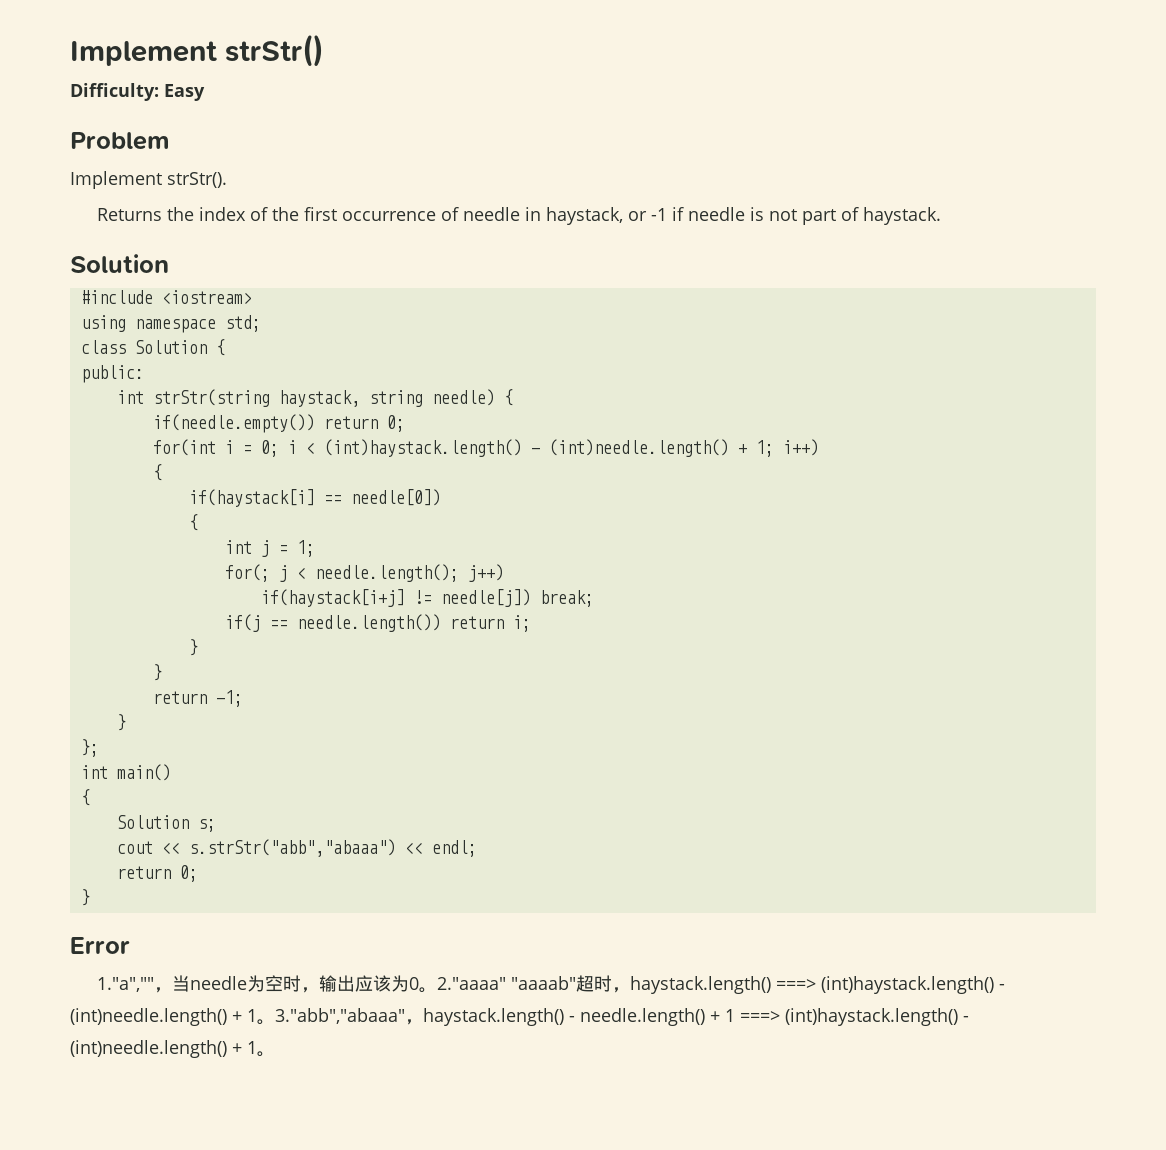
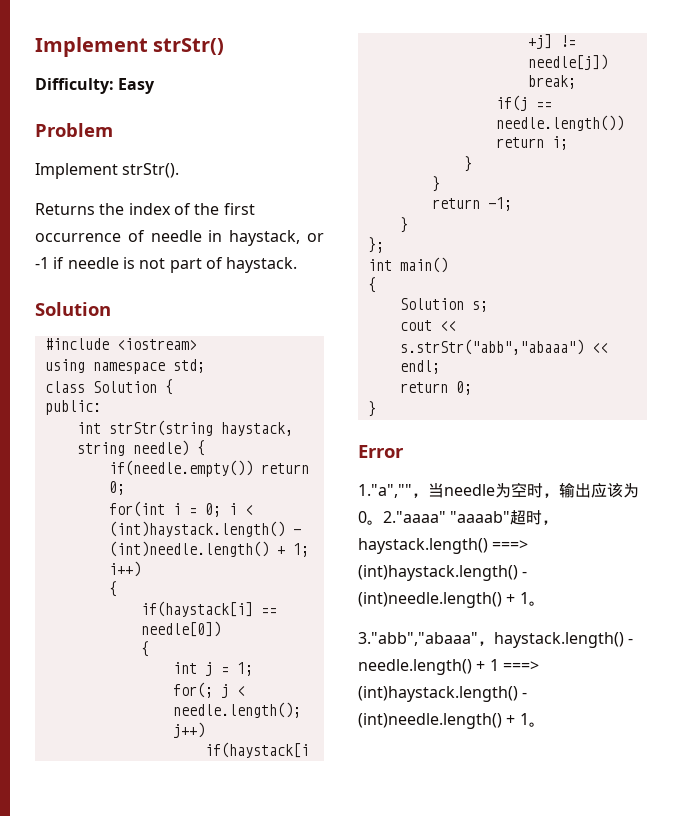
- 2."aaaa" "aaaab"超时，haystack.length() ===> (int)haystack.length() - (int)needle.length() + 1。3."abb","abaaa"，haystack.length() - needle.length() + 1 ===> (int)haystack.length() - (int)needle.length() + 1。
+ 2."aaaa" "aaaab"超时，haystack.length() ===> (int)haystack.length() - (int)needle.length() + 1。
+ 3."abb","abaaa"，haystack.length() - needle.length() + 1 ===> (int)haystack.length() - (int)needle.length() + 1。

